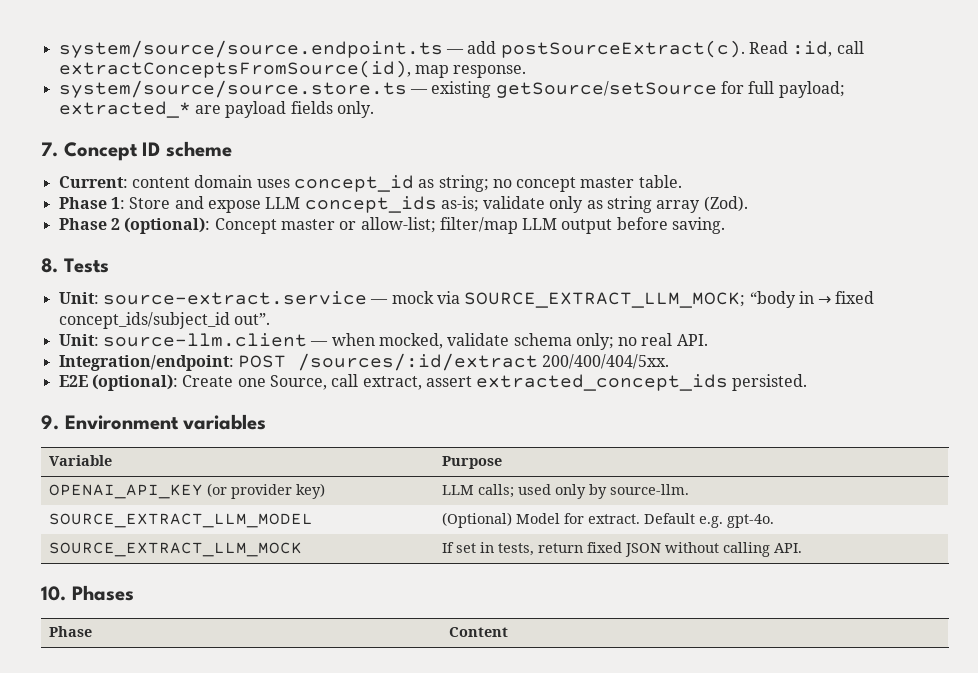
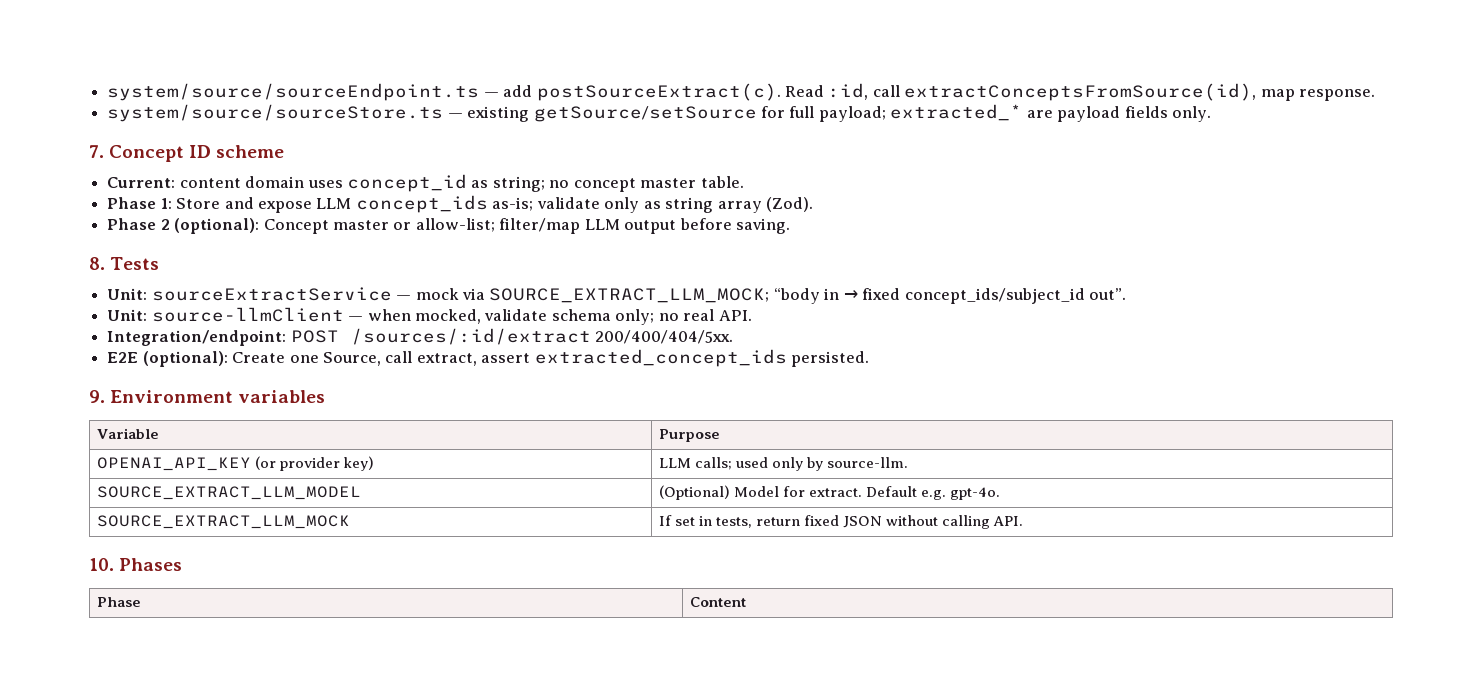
- system/source/source.endpoint.ts — add postSourceExtract(c).
+ system/source/sourceEndpoint.ts — add postSourceExtract(c).
- system/source/source.store.ts — existing getSource/setSource for full payload; extracted_* are payload fields only.
+ system/source/sourceStore.ts — existing getSource/setSource for full payload; extracted_* are payload fields only.
- Unit: source-extract.service — mock via SOURCE_EXTRACT_LLM_MOCK; “body in → fixed concept_ids/subject_id out”.
+ Unit: sourceExtractService — mock via SOURCE_EXTRACT_LLM_MOCK; “body in → fixed concept_ids/subject_id out”.
- Unit: source-llm.client — when mocked, validate schema only; no real API.
+ Unit: source-llmClient — when mocked, validate schema only; no real API.

